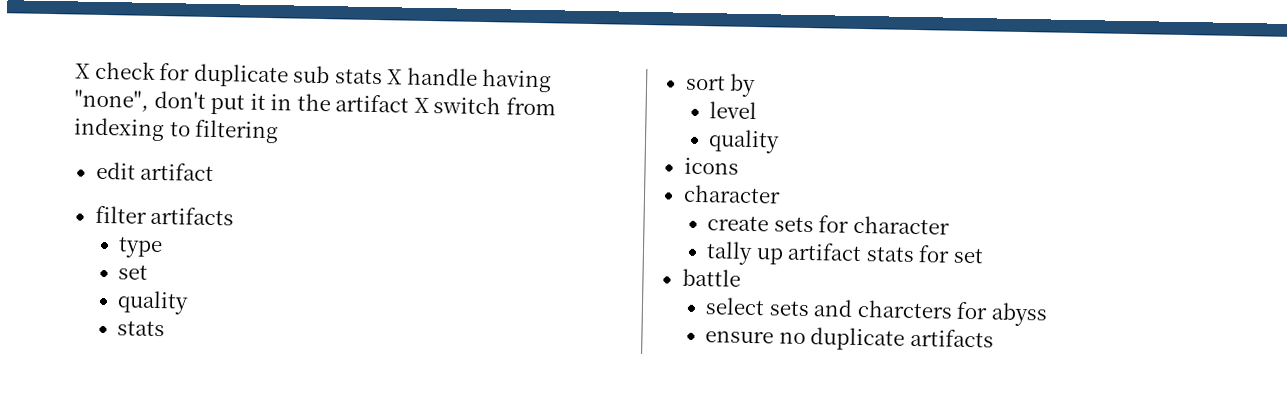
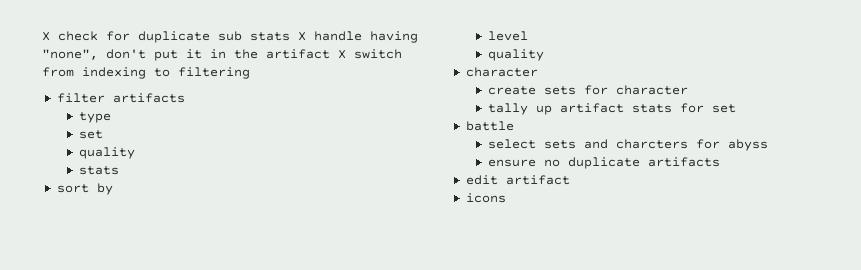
- edit artifact
- icons
+ edit artifact
+ icons

